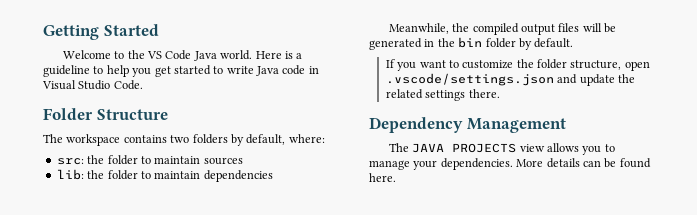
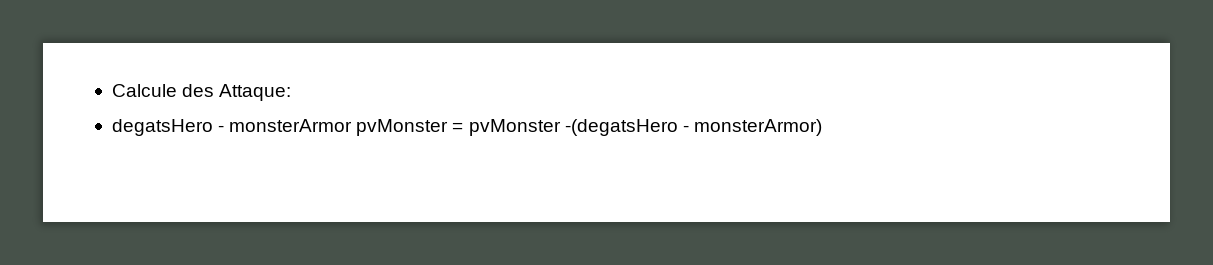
- Getting Started
- Welcome to the VS Code Java world. Here is a guideline to help you get started to write Java code in Visual Studio Code.
- Folder Structure
- The workspace contains two folders by default, where:
- src: the folder to maintain sources
- lib: the folder to maintain dependencies
- Meanwhile, the compiled output files will be generated in the bin folder by default.
- If you want to customize the folder structure, open .vscode/settings.json and update the related settings there.
- Dependency Management
- The JAVA PROJECTS view allows you to manage your dependencies. More details can be found here.
+ Calcule des Attaque:
+ degatsHero - monsterArmor pvMonster = pvMonster -(degatsHero - monsterArmor)

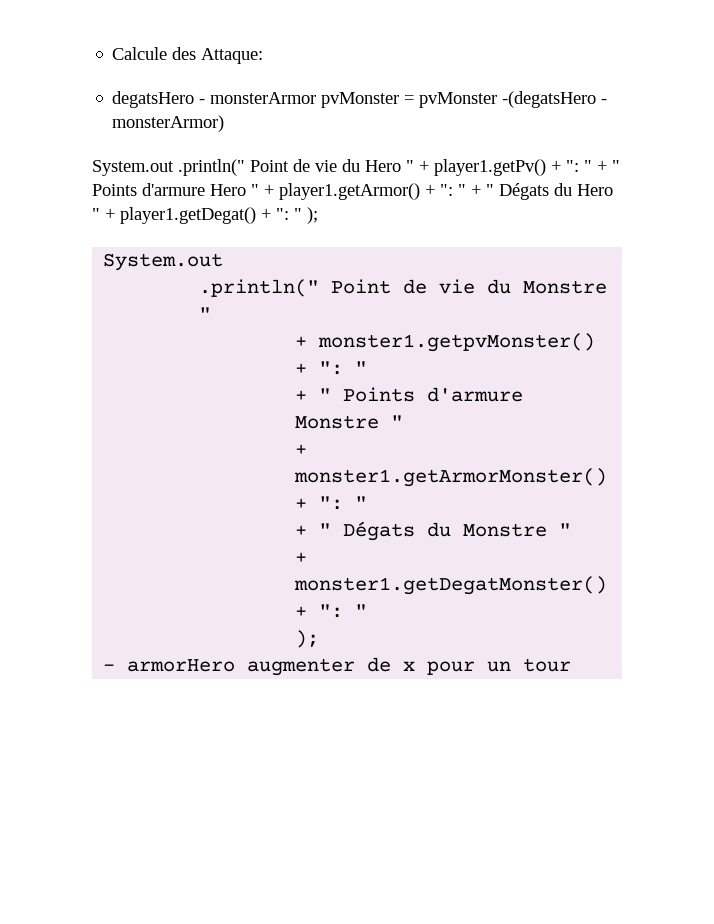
+ System.out .println(" Point de vie du Hero " + player1.getPv() + ": " + " Points d'armure Hero " + player1.getArmor() + ": " + " Dégats du Hero " + player1.getDegat() + ": " );
+ System.out
+ .println(" Point de vie du Monstre "
+ + monster1.getpvMonster() + ": "
+ + " Points d'armure Monstre "
+ + monster1.getArmorMonster() + ": "
+ + " Dégats du Monstre "
+ + monster1.getDegatMonster() + ": "
+ );
+ - armorHero augmenter de x pour un tour

